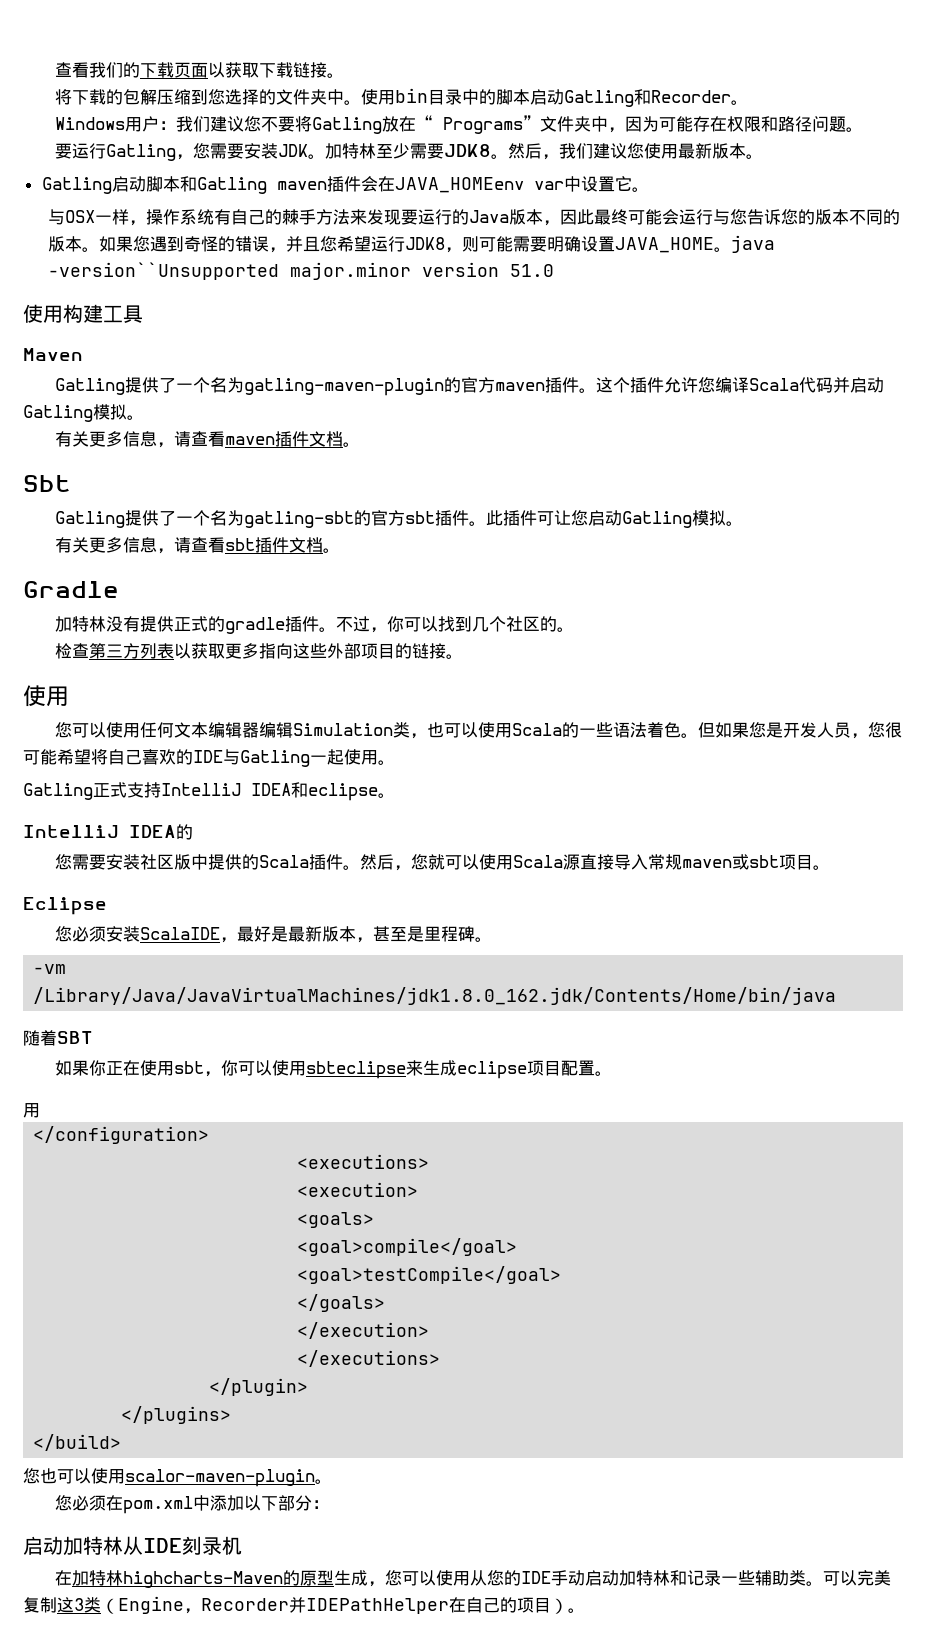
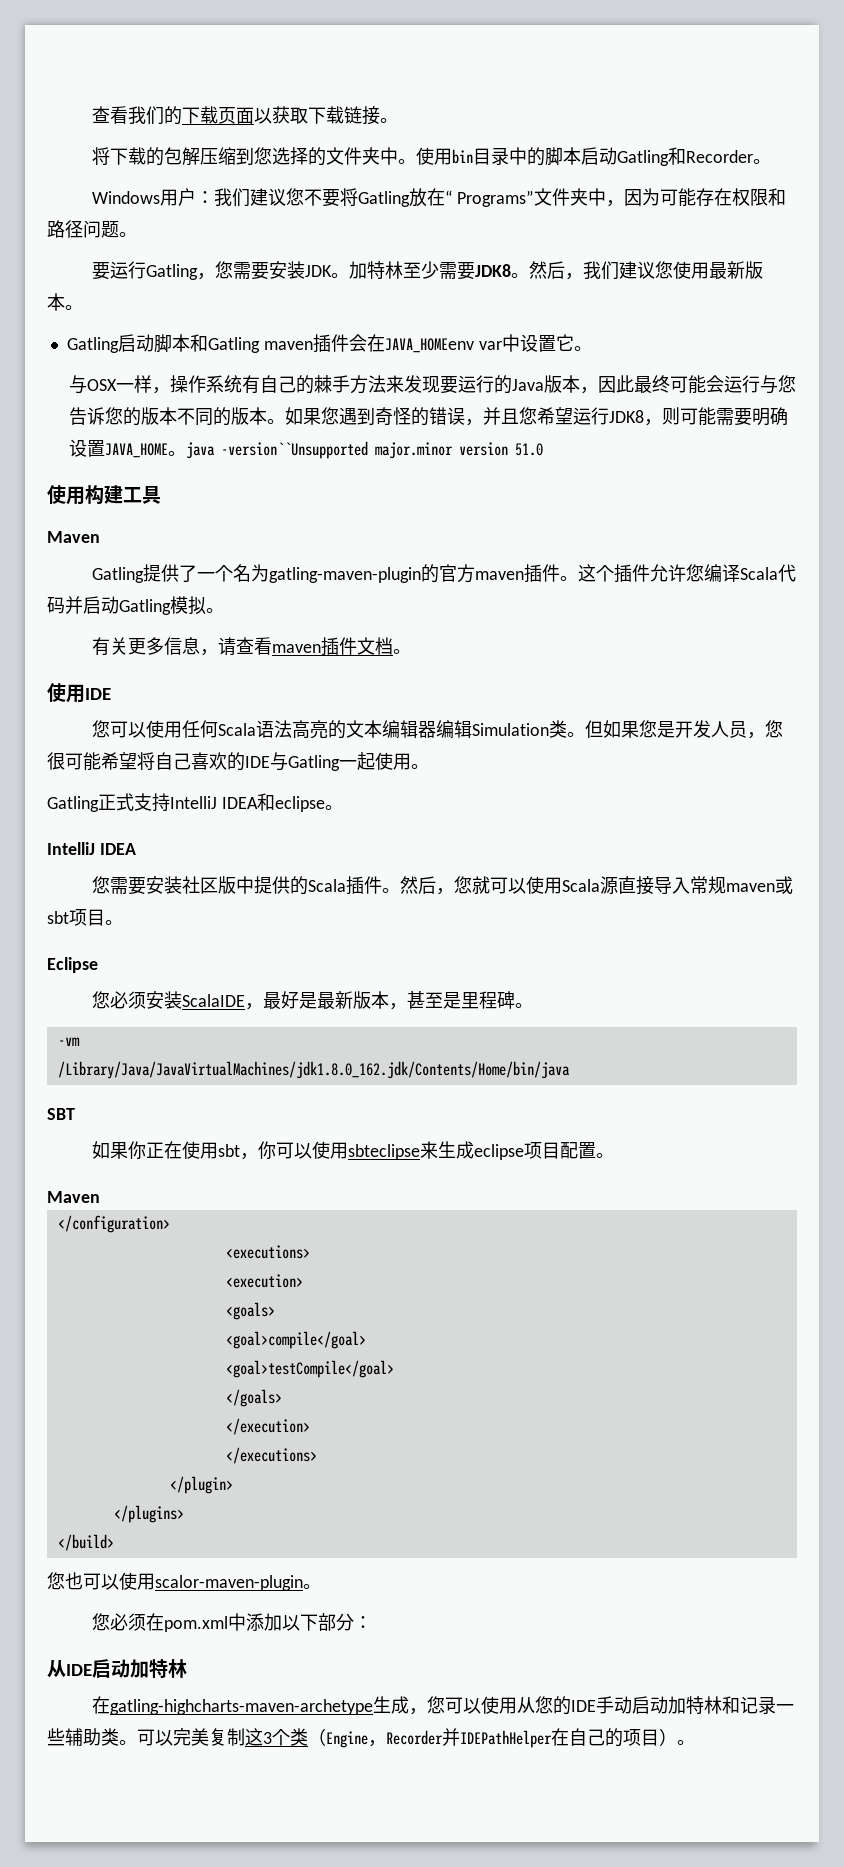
- Sbt
- Gatling提供了一个名为gatling-sbt的官方sbt插件。此插件可让您启动Gatling模拟。
- 有关更多信息，请查看sbt插件文档。
- Gradle
- 加特林没有提供正式的gradle插件。不过，你可以找到几个社区的。
- 检查第三方列表以获取更多指向这些外部项目的链接。
- 使用
+ 使用IDE
- 您可以使用任何文本编辑器编辑Simulation类，也可以使用Scala的一些语法着色。
+ 您可以使用任何Scala语法高亮的文本编辑器编辑Simulation类。
  Gatling正式支持IntelliJ IDEA和eclipse。
- IntelliJ IDEA的
+ IntelliJ IDEA
- 随着SBT
+ SBT
  如果你正在使用sbt，你可以使用sbteclipse来生成eclipse项目配置。
- 用
+ Maven
- 启动加特林从IDE刻录机
- 在加特林highcharts-Maven的原型生成，您可以使用从您的IDE手动启动加特林和记录一些辅助类。
+ 从IDE启动加特林
+ 在gatling-highcharts-maven-archetype生成，您可以使用从您的IDE手动启动加特林和记录一些辅助类。
- 可以完美复制这3类（Engine，Recorder并IDEPathHelper在自己的项目）。
+ 可以完美复制这3个类（Engine，Recorder并IDEPathHelper在自己的项目）。

